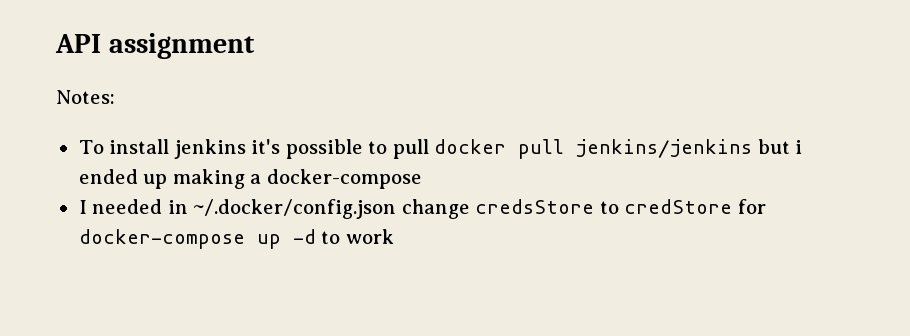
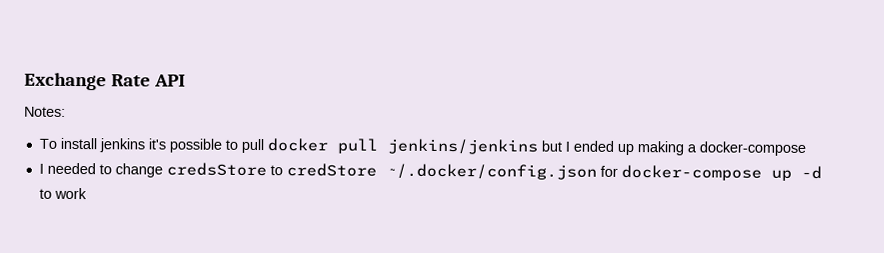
- API assignment
+ Exchange Rate API
- To install jenkins it's possible to pull docker pull jenkins/jenkins but i ended up making a docker-compose
+ To install jenkins it's possible to pull docker pull jenkins/jenkins but I ended up making a docker-compose
- I needed in ~/.docker/config.json change credsStore to credStore for docker-compose up -d to work
+ I needed to change credsStore to credStore ~/.docker/config.json for docker-compose up -d to work

